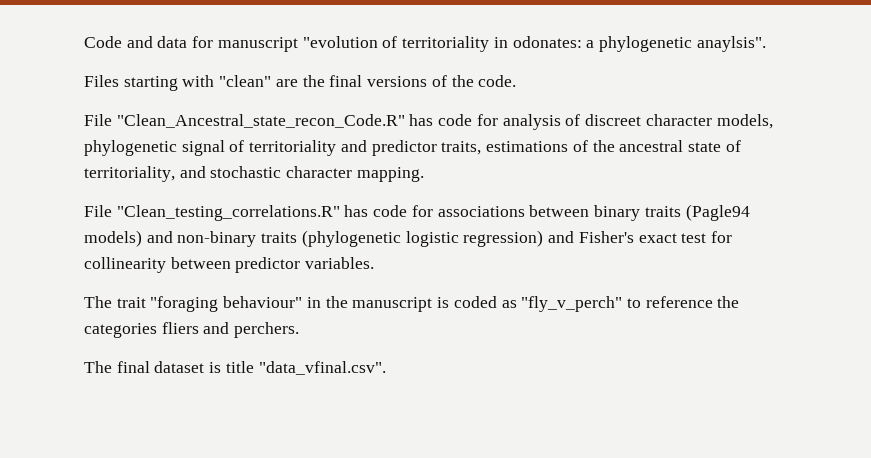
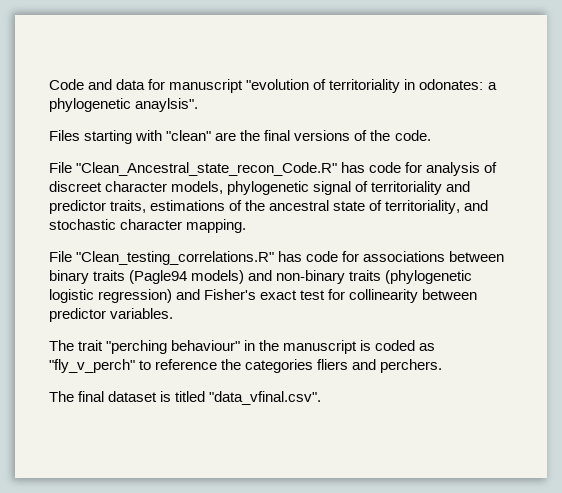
- The trait "foraging behaviour" in the manuscript is coded as "fly_v_perch" to reference the categories fliers and perchers.
+ The trait "perching behaviour" in the manuscript is coded as "fly_v_perch" to reference the categories fliers and perchers.
- The final dataset is title "data_vfinal.csv".
+ The final dataset is titled "data_vfinal.csv".

